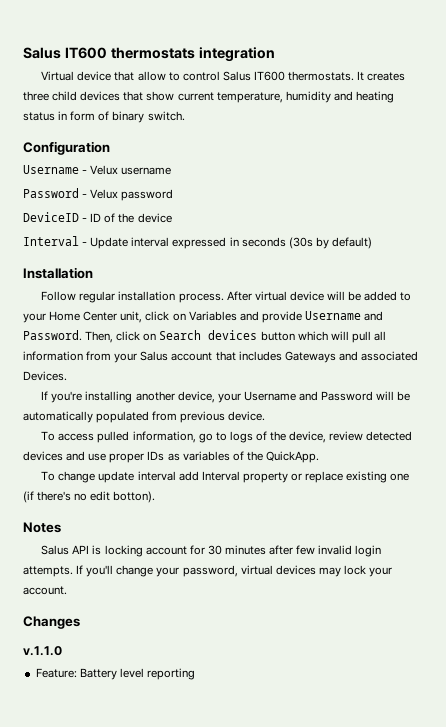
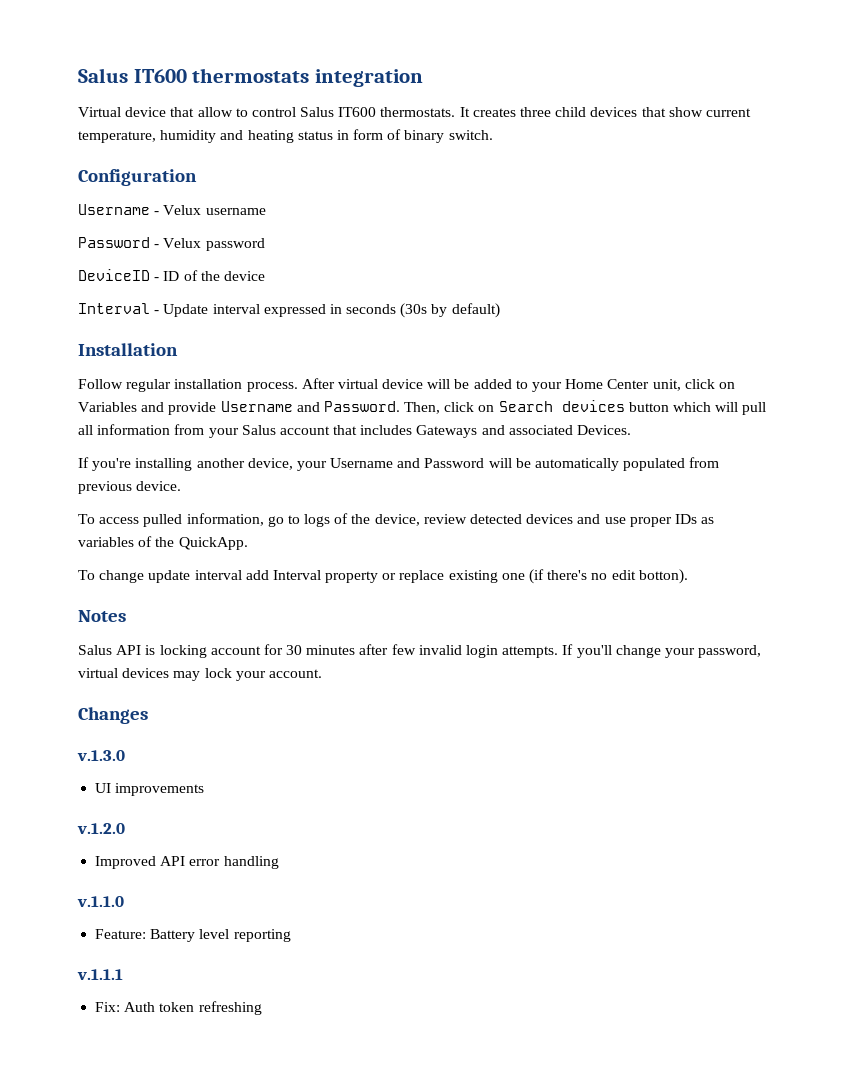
+ v.1.3.0
+ UI improvements
+ v.1.2.0
+ Improved API error handling
+ v.1.1.1
+ Fix: Auth token refreshing

